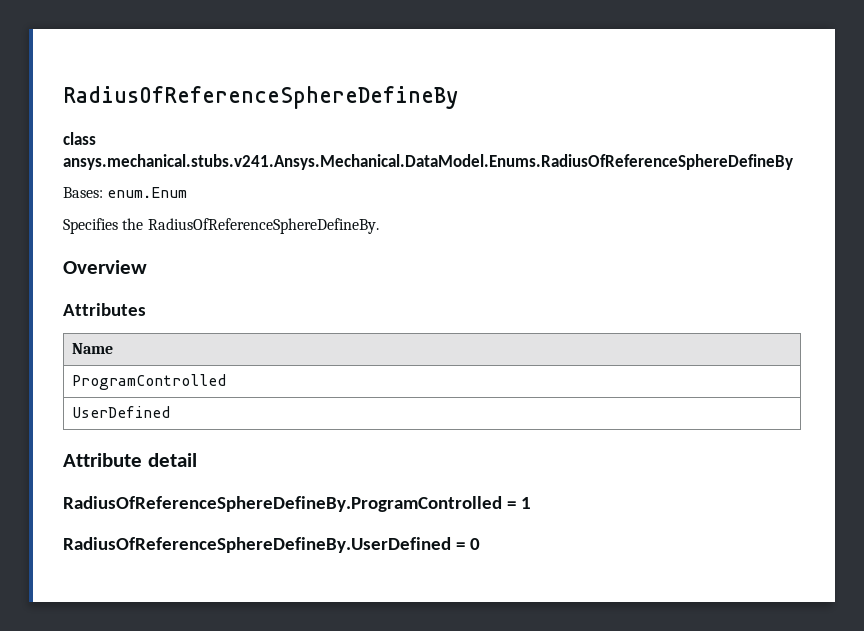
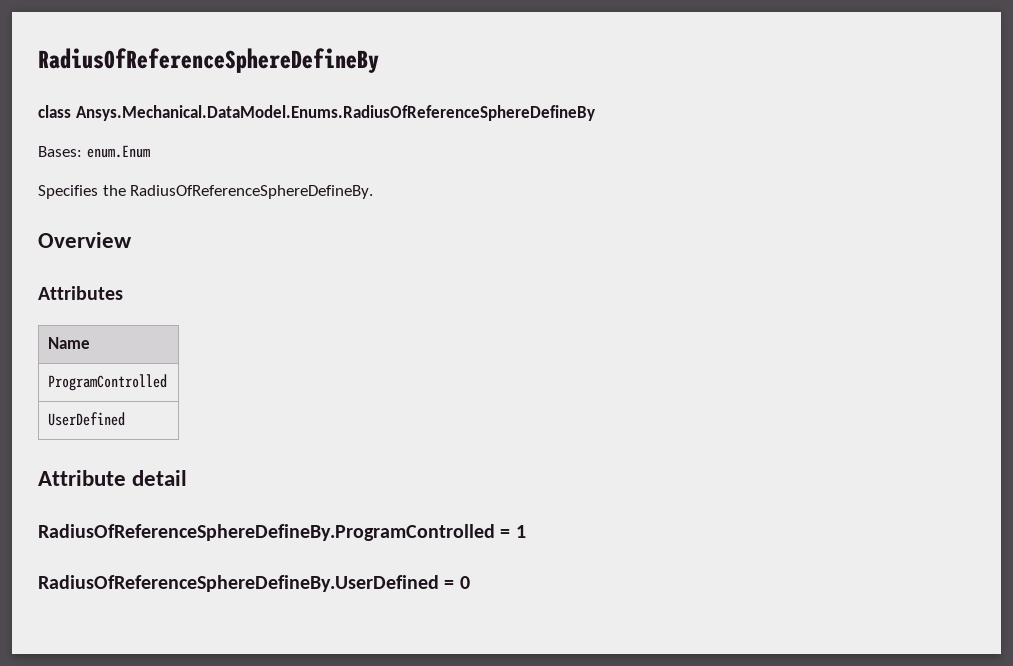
- class ansys.mechanical.stubs.v241.Ansys.Mechanical.DataModel.Enums.RadiusOfReferenceSphereDefineBy
+ class Ansys.Mechanical.DataModel.Enums.RadiusOfReferenceSphereDefineBy

